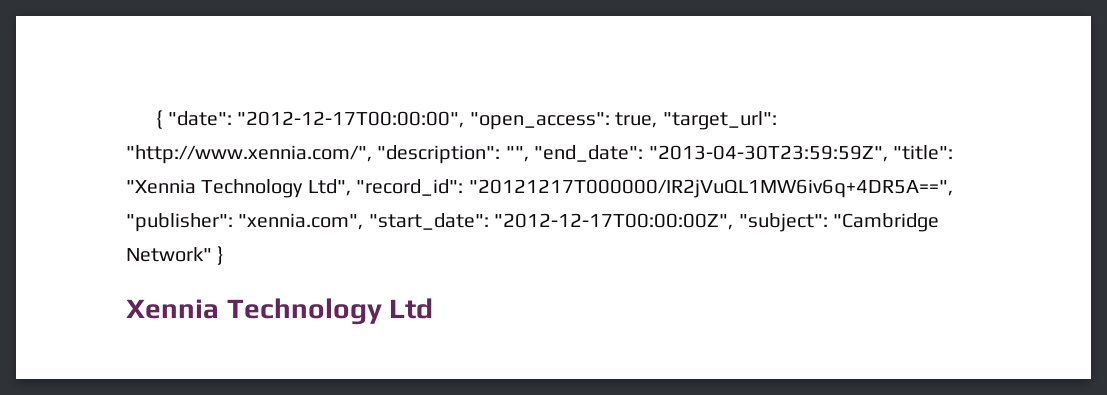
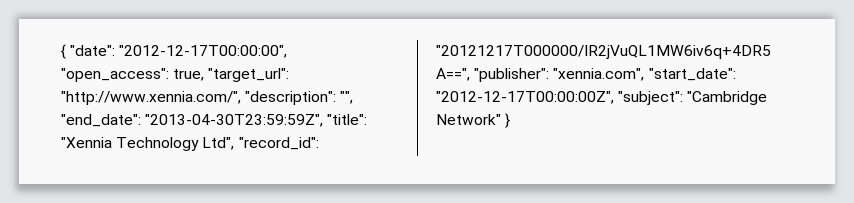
- Xennia Technology Ltd

